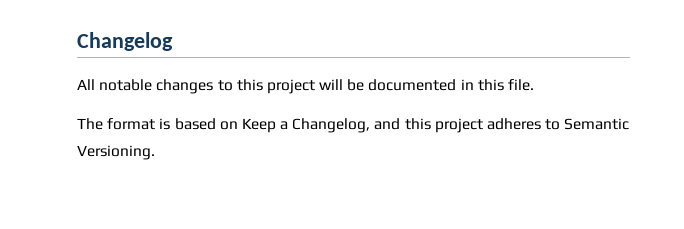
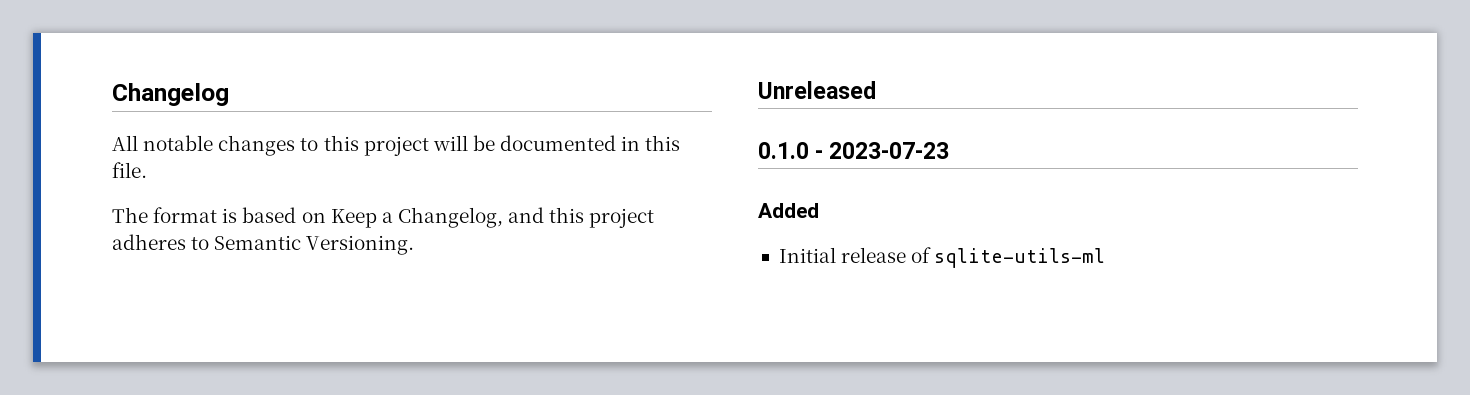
+ Unreleased
+ 0.1.0 - 2023-07-23
+ Added
+ Initial release of sqlite-utils-ml

